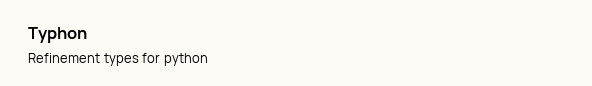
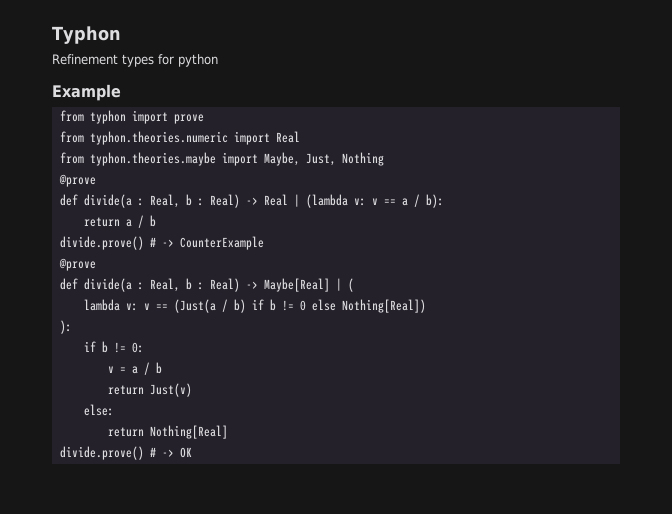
+ Example
+ from typhon import prove
+ from typhon.theories.numeric import Real
+ from typhon.theories.maybe import Maybe, Just, Nothing
+ @prove
+ def divide(a : Real, b : Real) -> Real | (lambda v: v == a / b):
+ return a / b
+ divide.prove() # -> CounterExample
+ @prove
+ def divide(a : Real, b : Real) -> Maybe[Real] | (
+ lambda v: v == (Just(a / b) if b != 0 else Nothing[Real])
+ ):
+ if b != 0:
+ v = a / b
+ return Just(v)
+ else:
+ return Nothing[Real]
+ divide.prove() # -> OK

